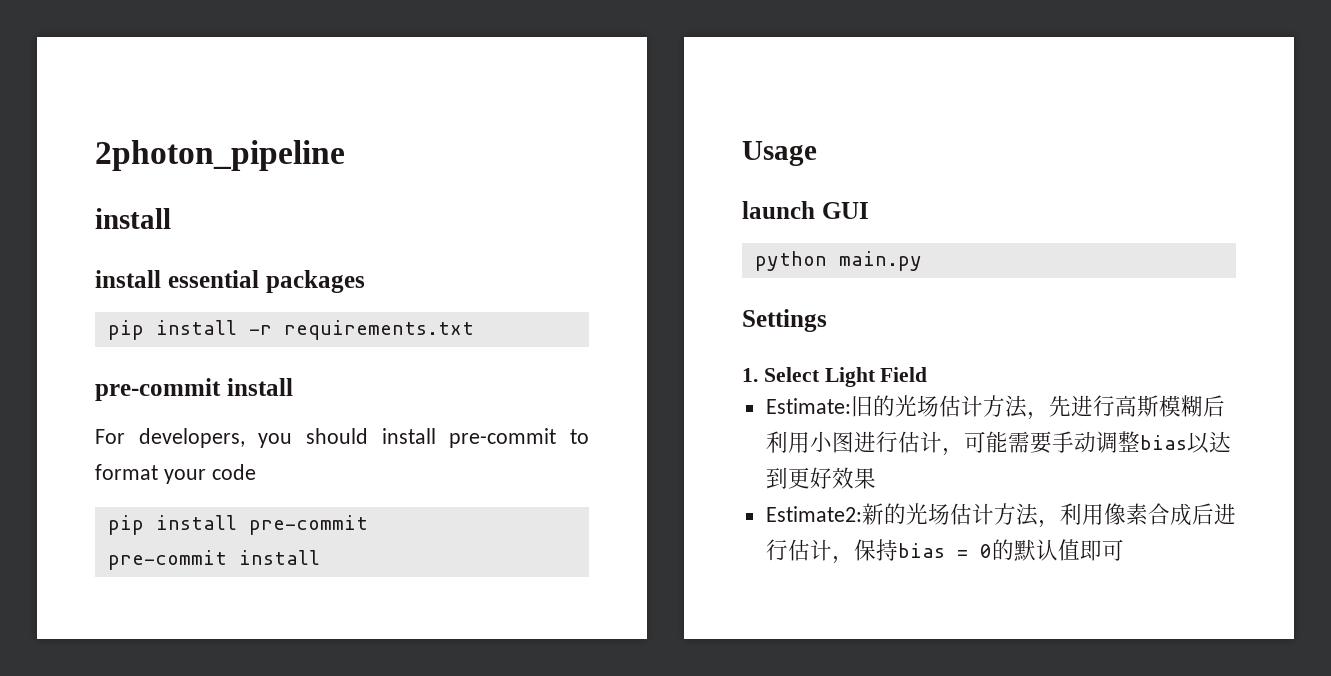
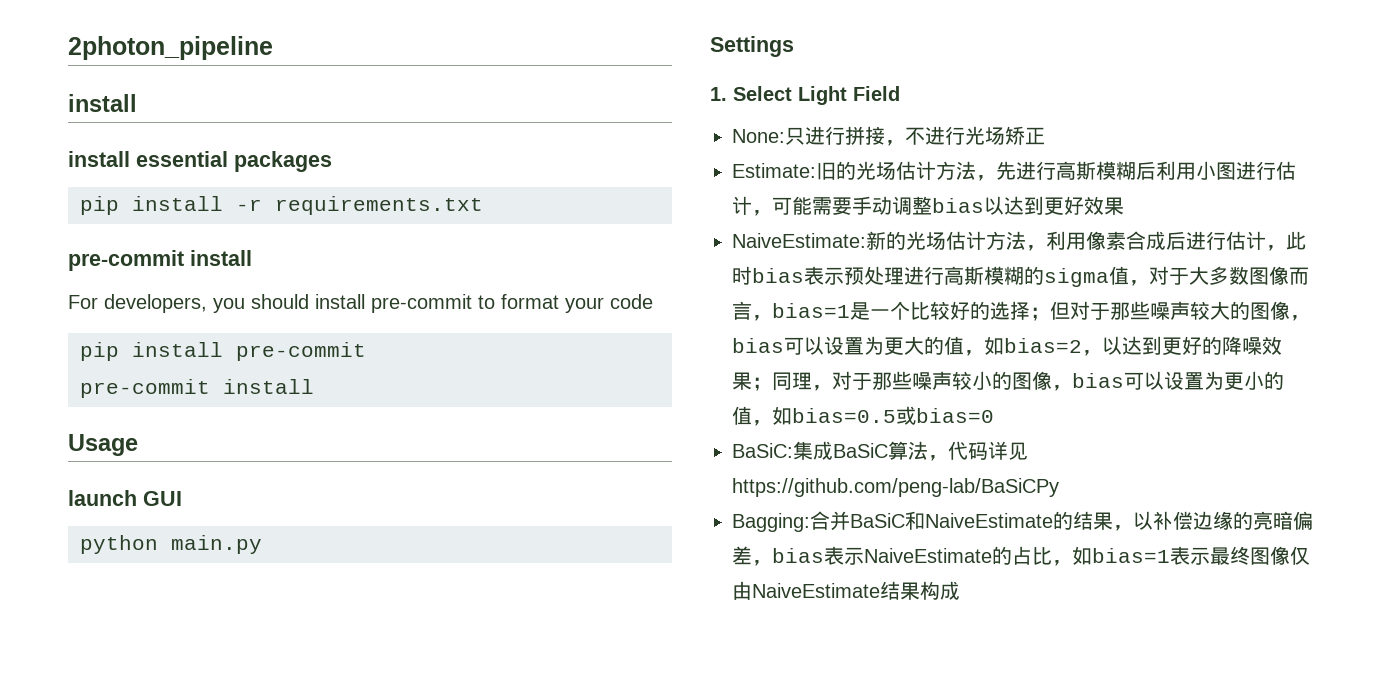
+ None:只进行拼接，不进行光场矫正
- Estimate2:新的光场估计方法，利用像素合成后进行估计，保持bias = 0的默认值即可
+ NaiveEstimate:新的光场估计方法，利用像素合成后进行估计，此时bias表示预处理进行高斯模糊的sigma值，对于大多数图像而言，bias=1是一个比较好的选择；但对于那些噪声较大的图像，bias可以设置为更大的值，如bias=2，以达到更好的降噪效果；同理，对于那些噪声较小的图像，bias可以设置为更小的值，如bias=0.5或bias=0
+ BaSiC:集成BaSiC算法，代码详见https://github.com/peng-lab/BaSiCPy
+ Bagging:合并BaSiC和NaiveEstimate的结果，以补偿边缘的亮暗偏差，bias表示NaiveEstimate的占比，如bias=1表示最终图像仅由NaiveEstimate结果构成

